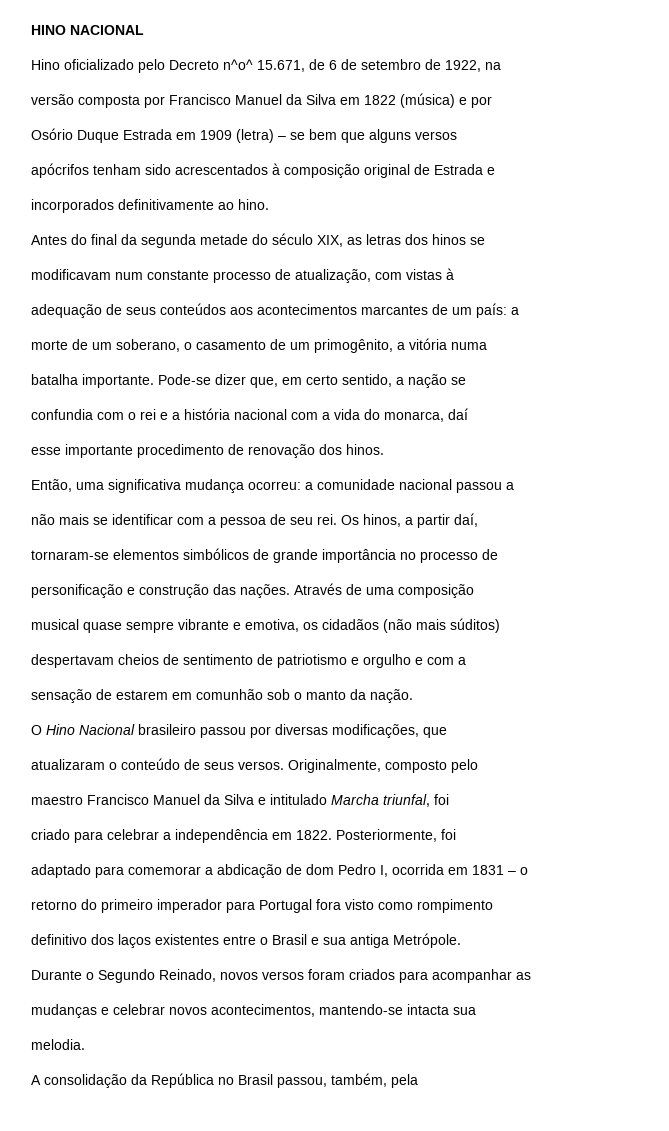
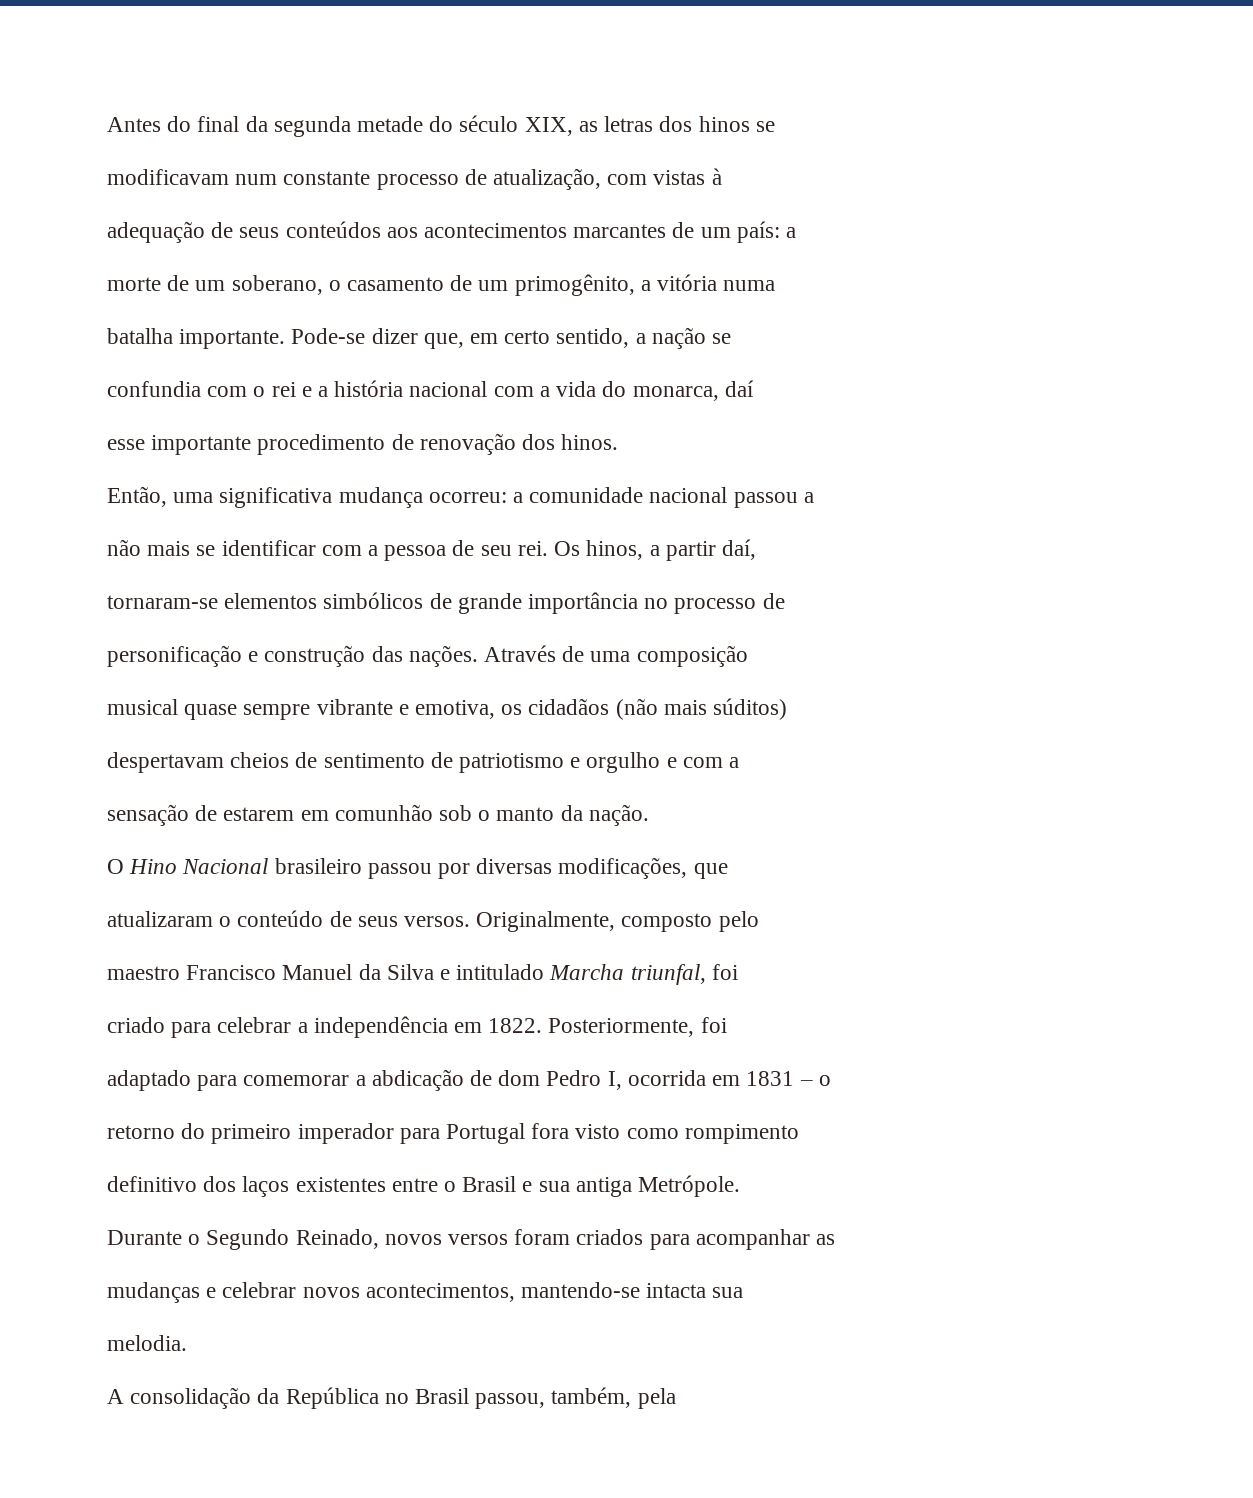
- HINO NACIONAL
- Hino oficializado pelo Decreto n^o^ 15.671, de 6 de setembro de 1922, na
- versão composta por Francisco Manuel da Silva em 1822 (música) e por
- Osório Duque Estrada em 1909 (letra) – se bem que alguns versos
- apócrifos tenham sido acrescentados à composição original de Estrada e
- incorporados definitivamente ao hino.

